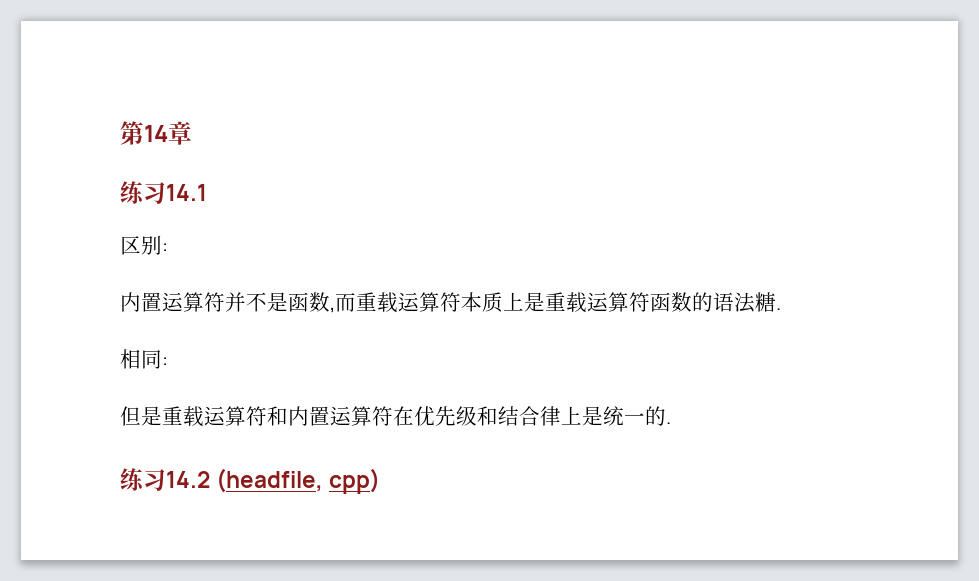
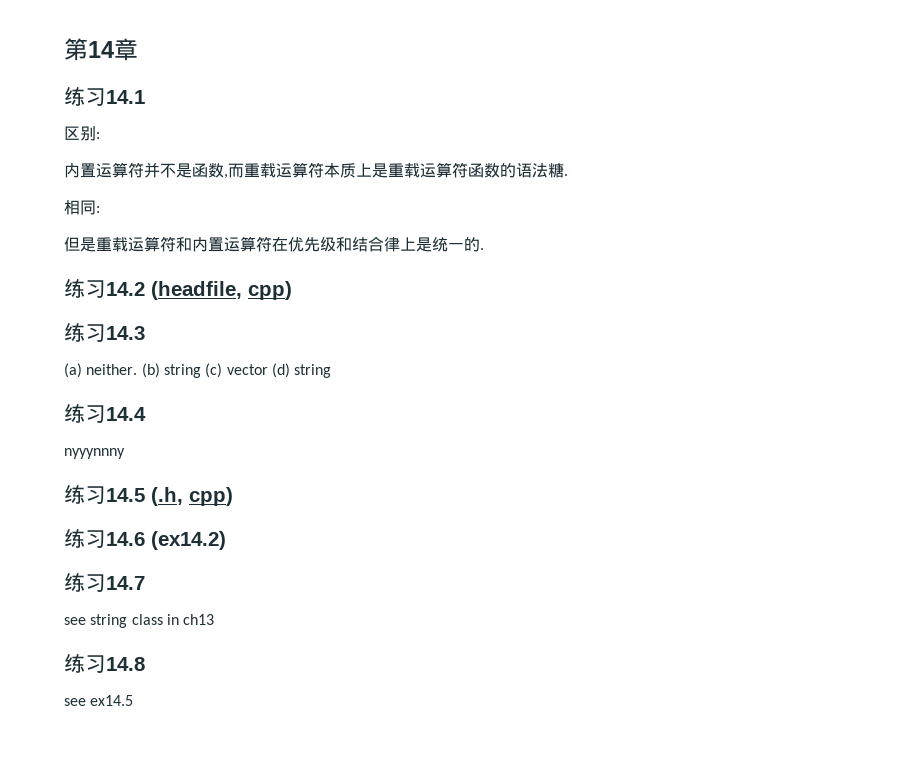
+ 练习14.3
+ (a) neither. (b) string (c) vector (d) string
+ 练习14.4
+ nyyynnny
+ 练习14.5 (.h, cpp)
+ 练习14.6 (ex14.2)
+ 练习14.7
+ see string class in ch13
+ 练习14.8
+ see ex14.5

